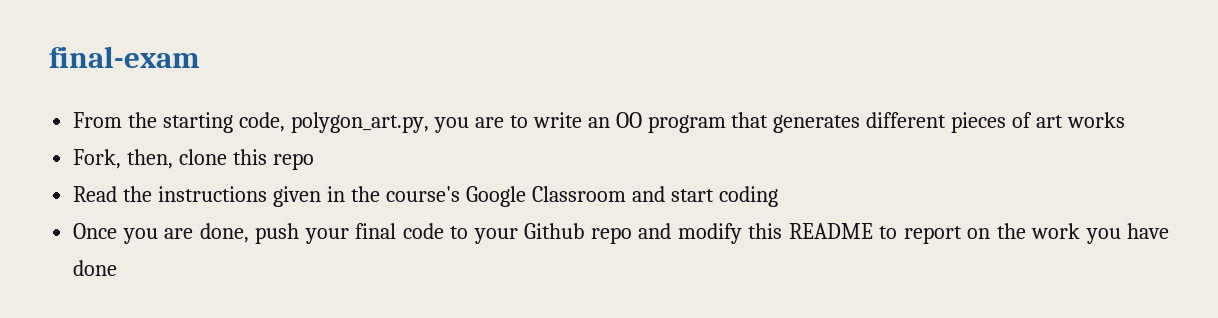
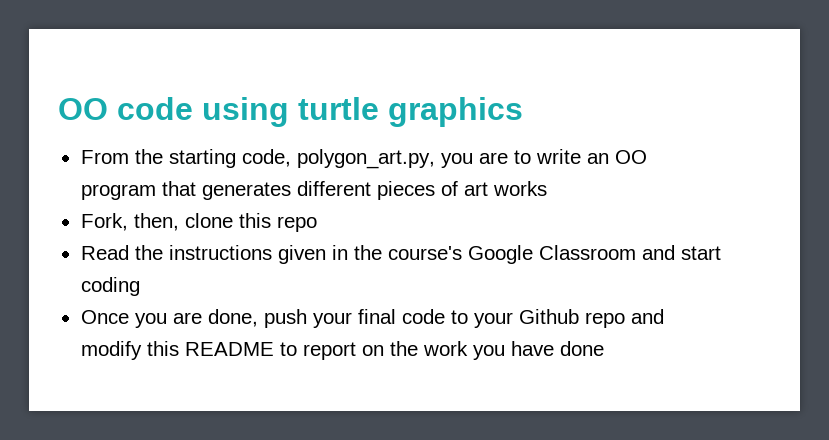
- final-exam
+ OO code using turtle graphics

